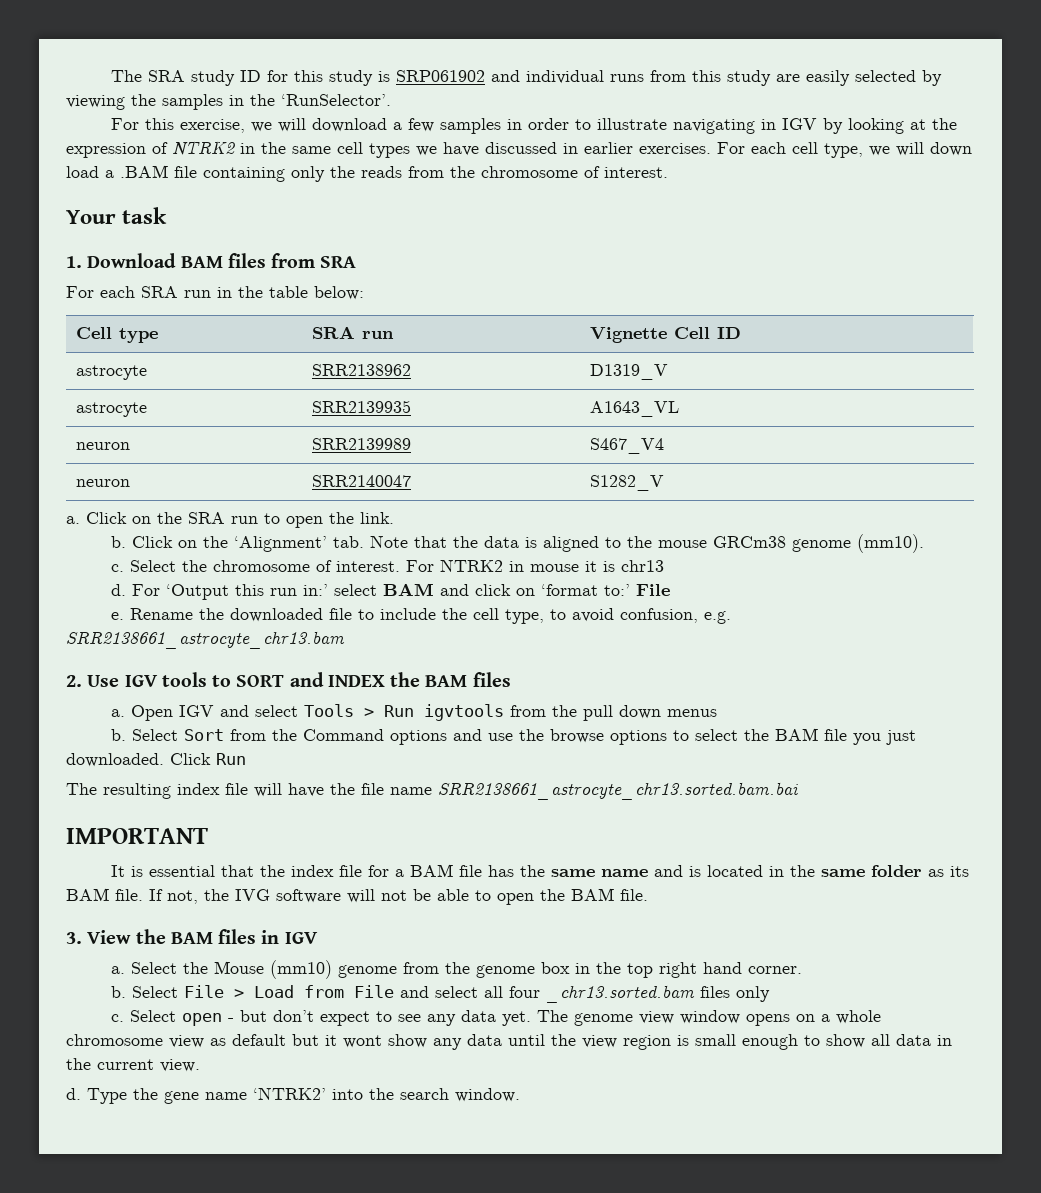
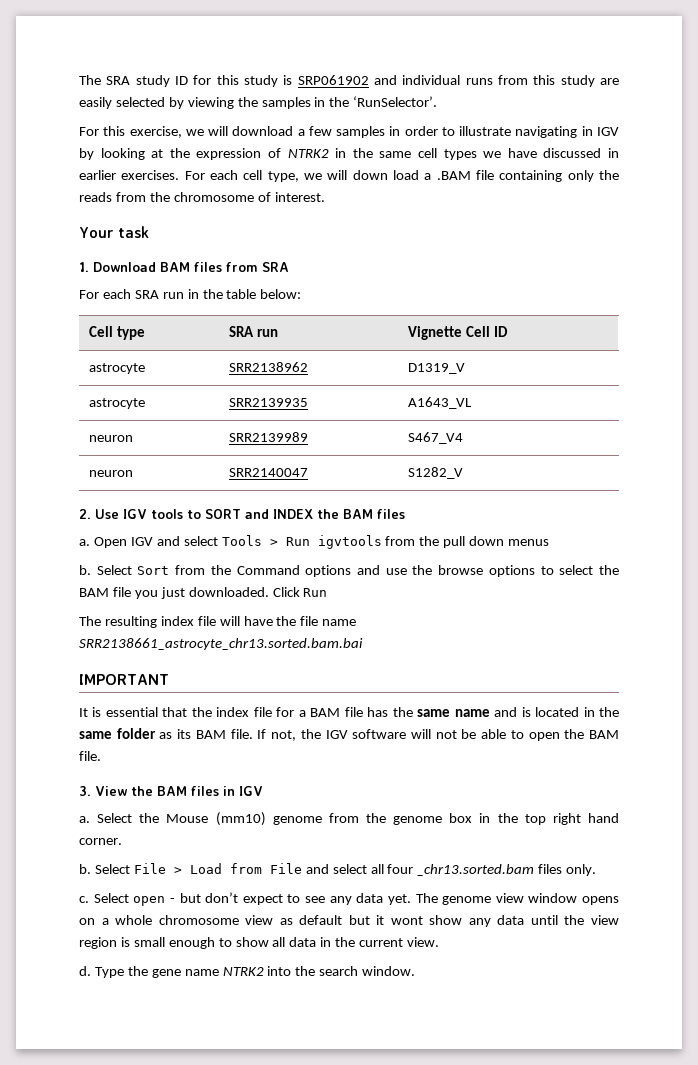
- a. Click on the SRA run to open the link.
- b. Click on the ‘Alignment’ tab. Note that the data is aligned to the mouse GRCm38 genome (mm10).
- c. Select the chromosome of interest. For NTRK2 in mouse it is chr13
- d. For ‘Output this run in:’ select BAM and click on ‘format to:’ File
- e. Rename the downloaded file to include the cell type, to avoid confusion, e.g. SRR2138661_astrocyte_chr13.bam
- If not, the IVG software will not be able to open the BAM file.
+ If not, the IGV software will not be able to open the BAM file.
- Select File > Load from File and select all four _chr13.sorted.bam files only
+ Select File > Load from File and select all four _chr13.sorted.bam files only.
- Type the gene name ‘NTRK2’ into the search window.
+ Type the gene name NTRK2 into the search window.

